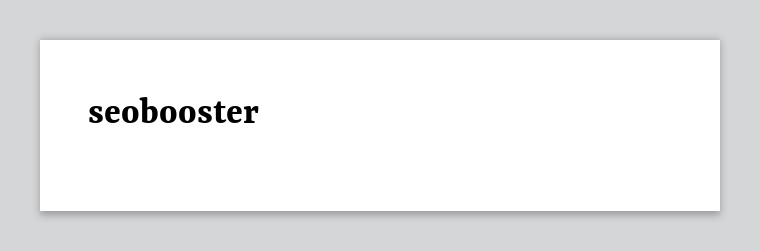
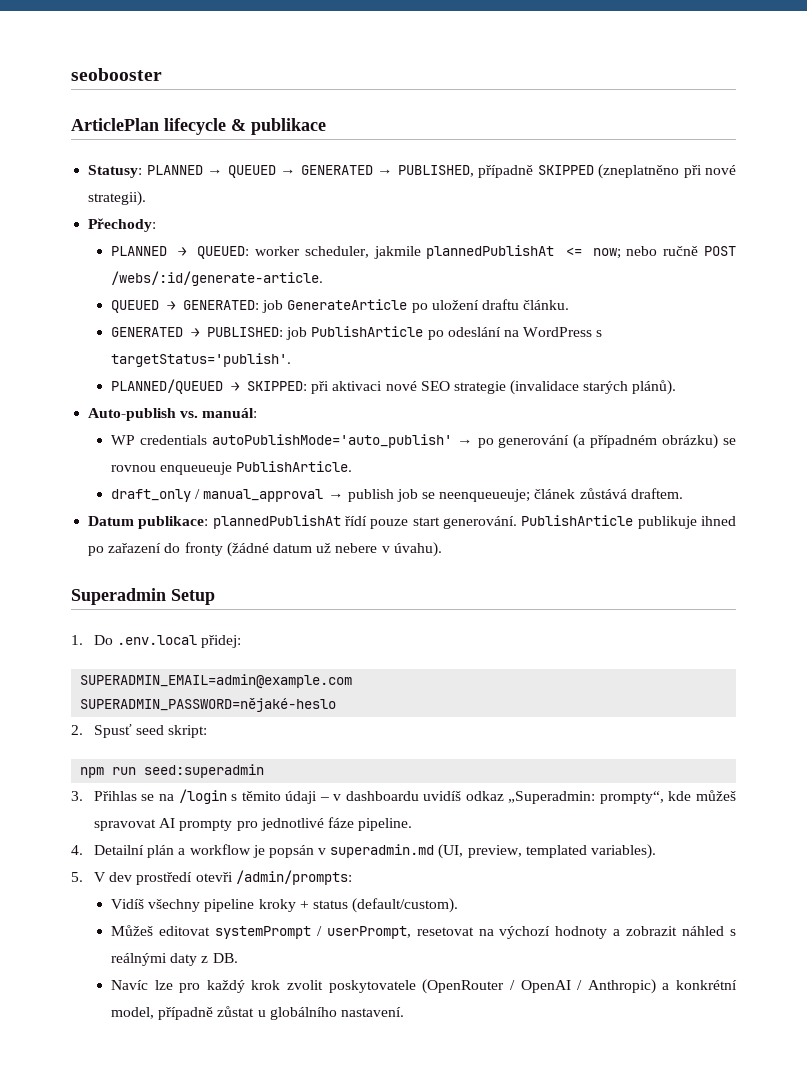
+ ArticlePlan lifecycle & publikace
+ Statusy: PLANNED → QUEUED → GENERATED → PUBLISHED, případně SKIPPED (zneplatněno při nové strategii).
+ Přechody:
+ PLANNED → QUEUED: worker scheduler, jakmile plannedPublishAt <= now; nebo ručně POST /webs/:id/generate-article.
+ QUEUED → GENERATED: job GenerateArticle po uložení draftu článku.
+ GENERATED → PUBLISHED: job PublishArticle po odeslání na WordPress s targetStatus='publish'.
+ PLANNED/QUEUED → SKIPPED: při aktivaci nové SEO strategie (invalidace starých plánů).
+ Auto‑publish vs. manuál:
+ WP credentials autoPublishMode='auto_publish' → po generování (a případném obrázku) se rovnou enqueueuje PublishArticle.
+ draft_only / manual_approval → publish job se neenqueueuje; článek zůstává draftem.
+ Datum publikace: plannedPublishAt řídí pouze start generování. PublishArticle publikuje ihned po zařazení do fronty (žádné datum už nebere v úvahu).
+ Superadmin Setup
+ 1. Do .env.local přidej:
+ SUPERADMIN_EMAIL=admin@example.com
+ SUPERADMIN_PASSWORD=nějaké-heslo
+ 2. Spusť seed skript:
+ npm run seed:superadmin
+ 3. Přihlas se na /login s těmito údaji – v dashboardu uvidíš odkaz „Superadmin: prompty“, kde můžeš spravovat AI prompty pro jednotlivé fáze pipeline.
+ 4. Detailní plán a workflow je popsán v superadmin.md (UI, preview, templated variables).
+ 5. V dev prostředí otevři /admin/prompts:
+ Vidíš všechny pipeline kroky + status (default/custom).
+ Můžeš editovat systemPrompt / userPrompt, resetovat na výchozí hodnoty a zobrazit náhled s reálnými daty z DB.
+ Navíc lze pro každý krok zvolit poskytovatele (OpenRouter / OpenAI / Anthropic) a konkrétní model, případně zůstat u globálního nastavení.

